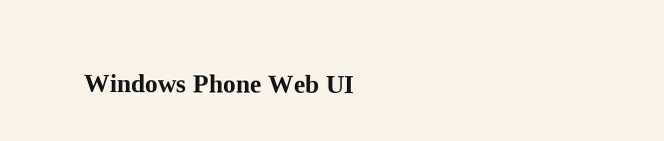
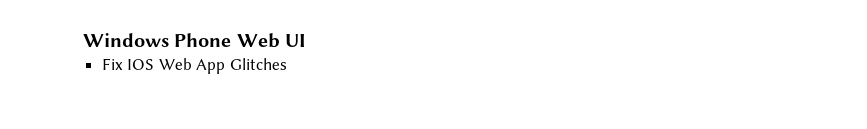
+ Fix IOS Web App Glitches

